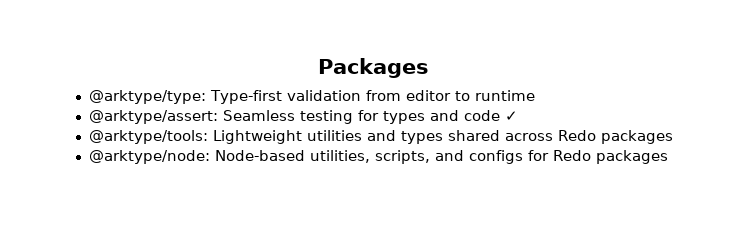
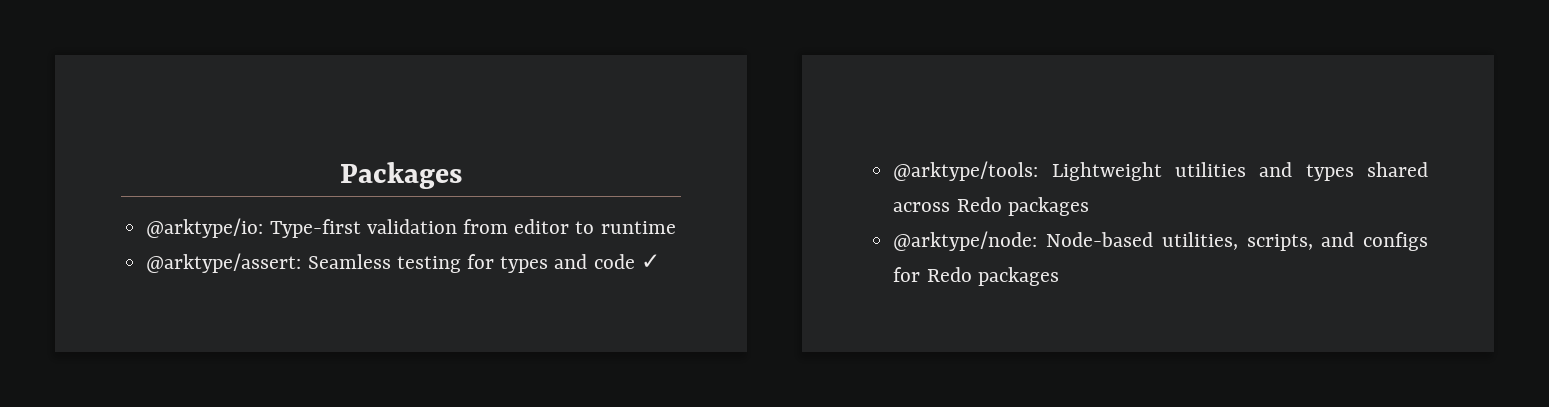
- @arktype/type: Type-first validation from editor to runtime
+ @arktype/io: Type-first validation from editor to runtime

